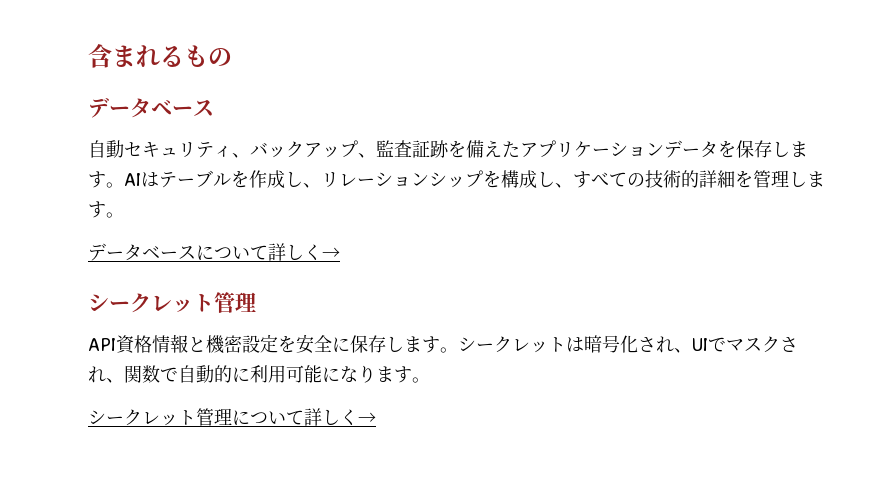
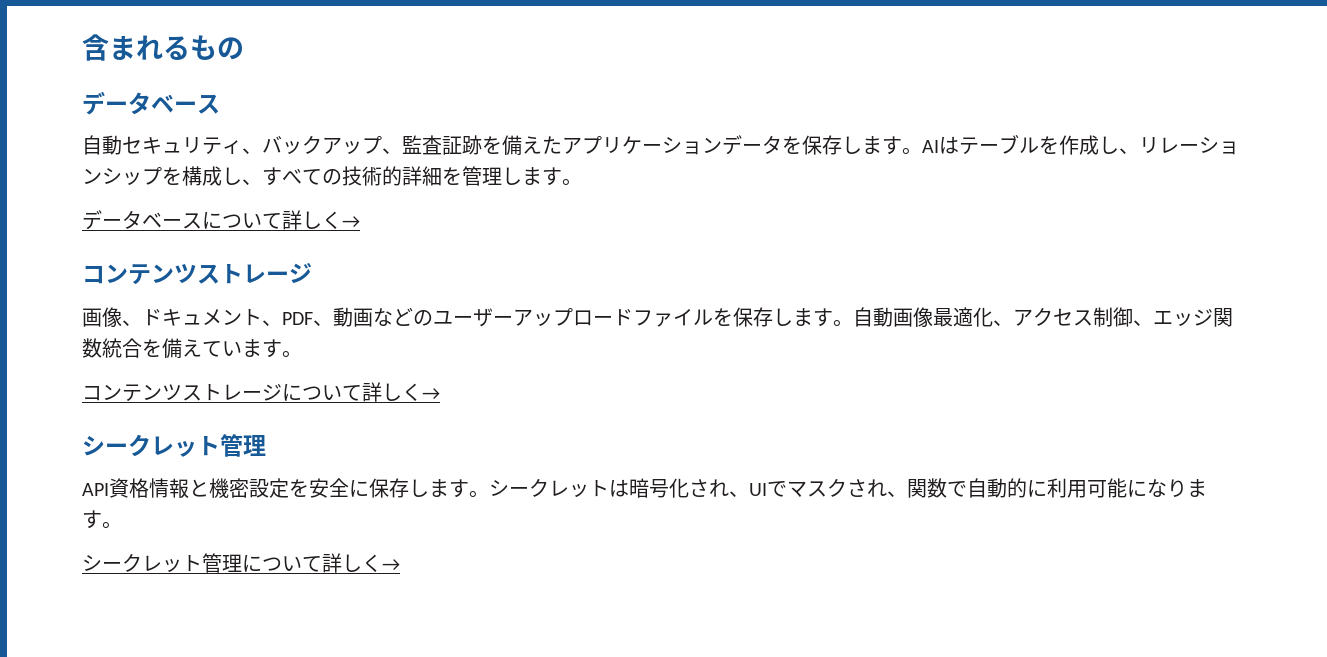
  データベースについて詳しく→
+ コンテンツストレージ
+ 画像、ドキュメント、PDF、動画などのユーザーアップロードファイルを保存します。自動画像最適化、アクセス制御、エッジ関数統合を備えています。
+ コンテンツストレージについて詳しく→

